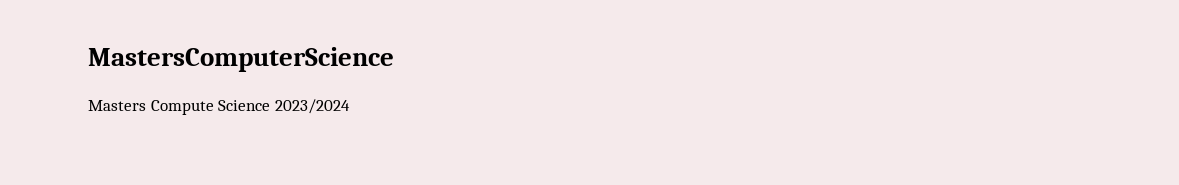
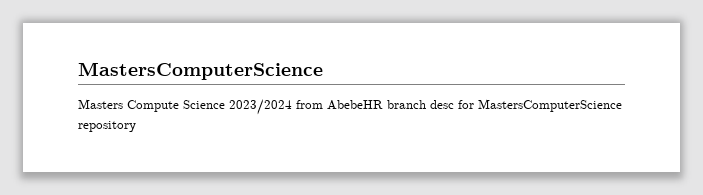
- Masters Compute Science 2023/2024
+ Masters Compute Science 2023/2024 from AbebeHR branch desc for MastersComputerScience repository

